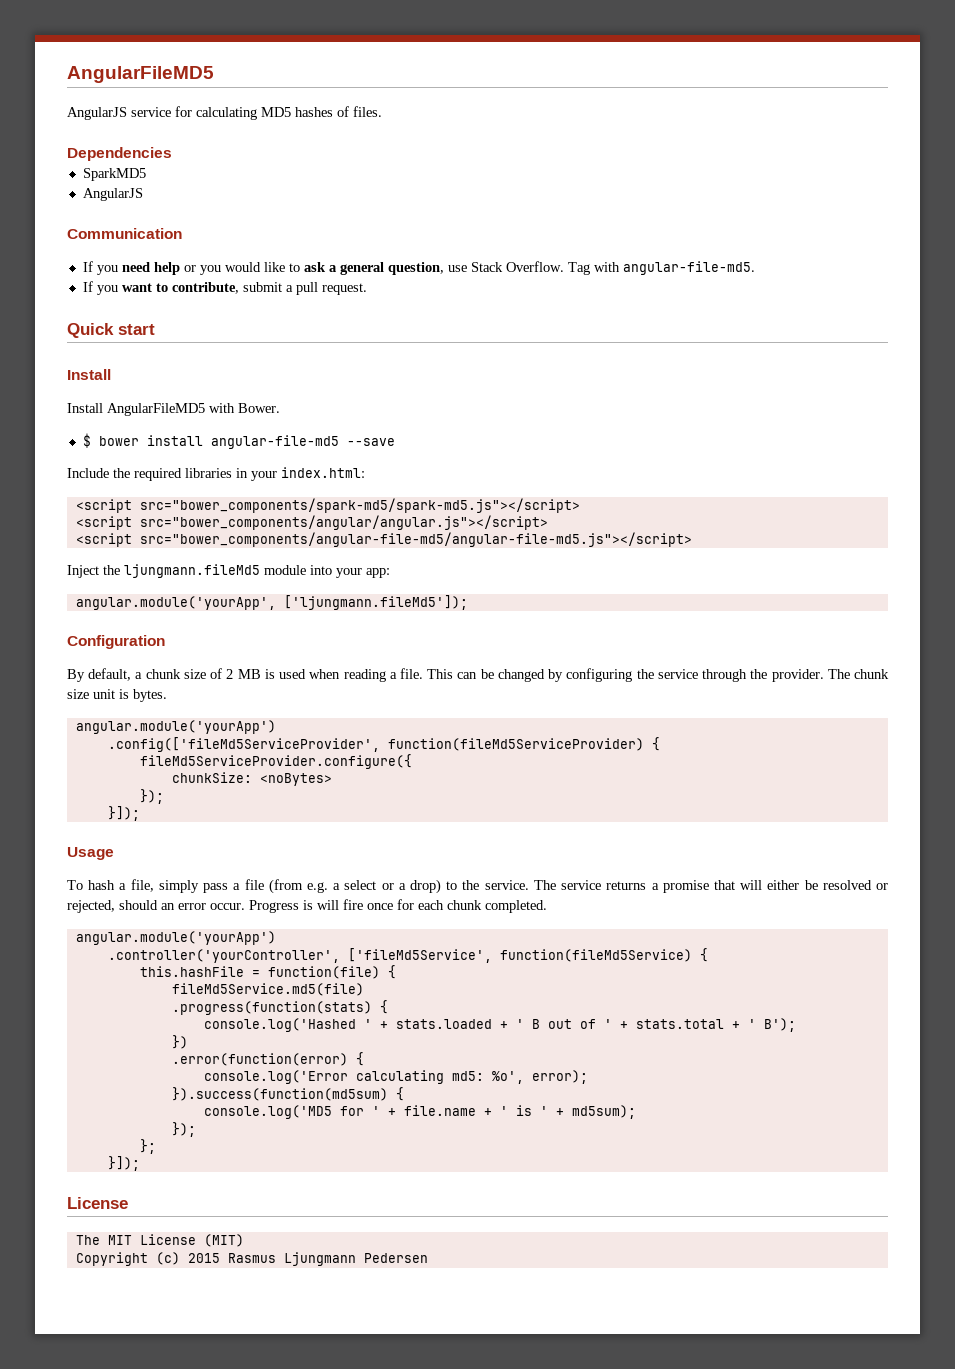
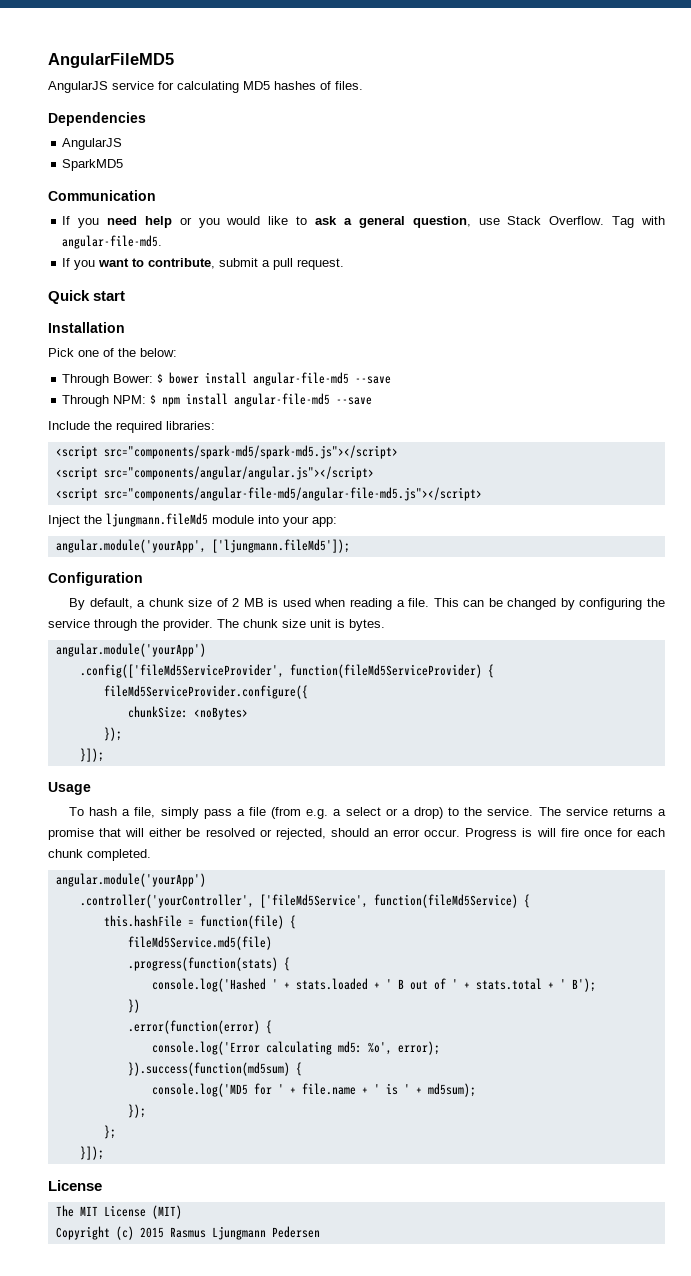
  Dependencies
+ AngularJS
  SparkMD5
- AngularJS
  Quick start
- Install
- Install AngularFileMD5 with Bower.
- $ bower install angular-file-md5 --save
+ Installation
+ Pick one of the below:
+ Through Bower: $ bower install angular-file-md5 --save
+ Through NPM: $ npm install angular-file-md5 --save
- Include the required libraries in your index.html:
- <script src="bower_components/spark-md5/spark-md5.js"></script>
- <script src="bower_components/angular/angular.js"></script>
- <script src="bower_components/angular-file-md5/angular-file-md5.js"></script>
+ Include the required libraries:
+ <script src="components/spark-md5/spark-md5.js"></script>
+ <script src="components/angular/angular.js"></script>
+ <script src="components/angular-file-md5/angular-file-md5.js"></script>

